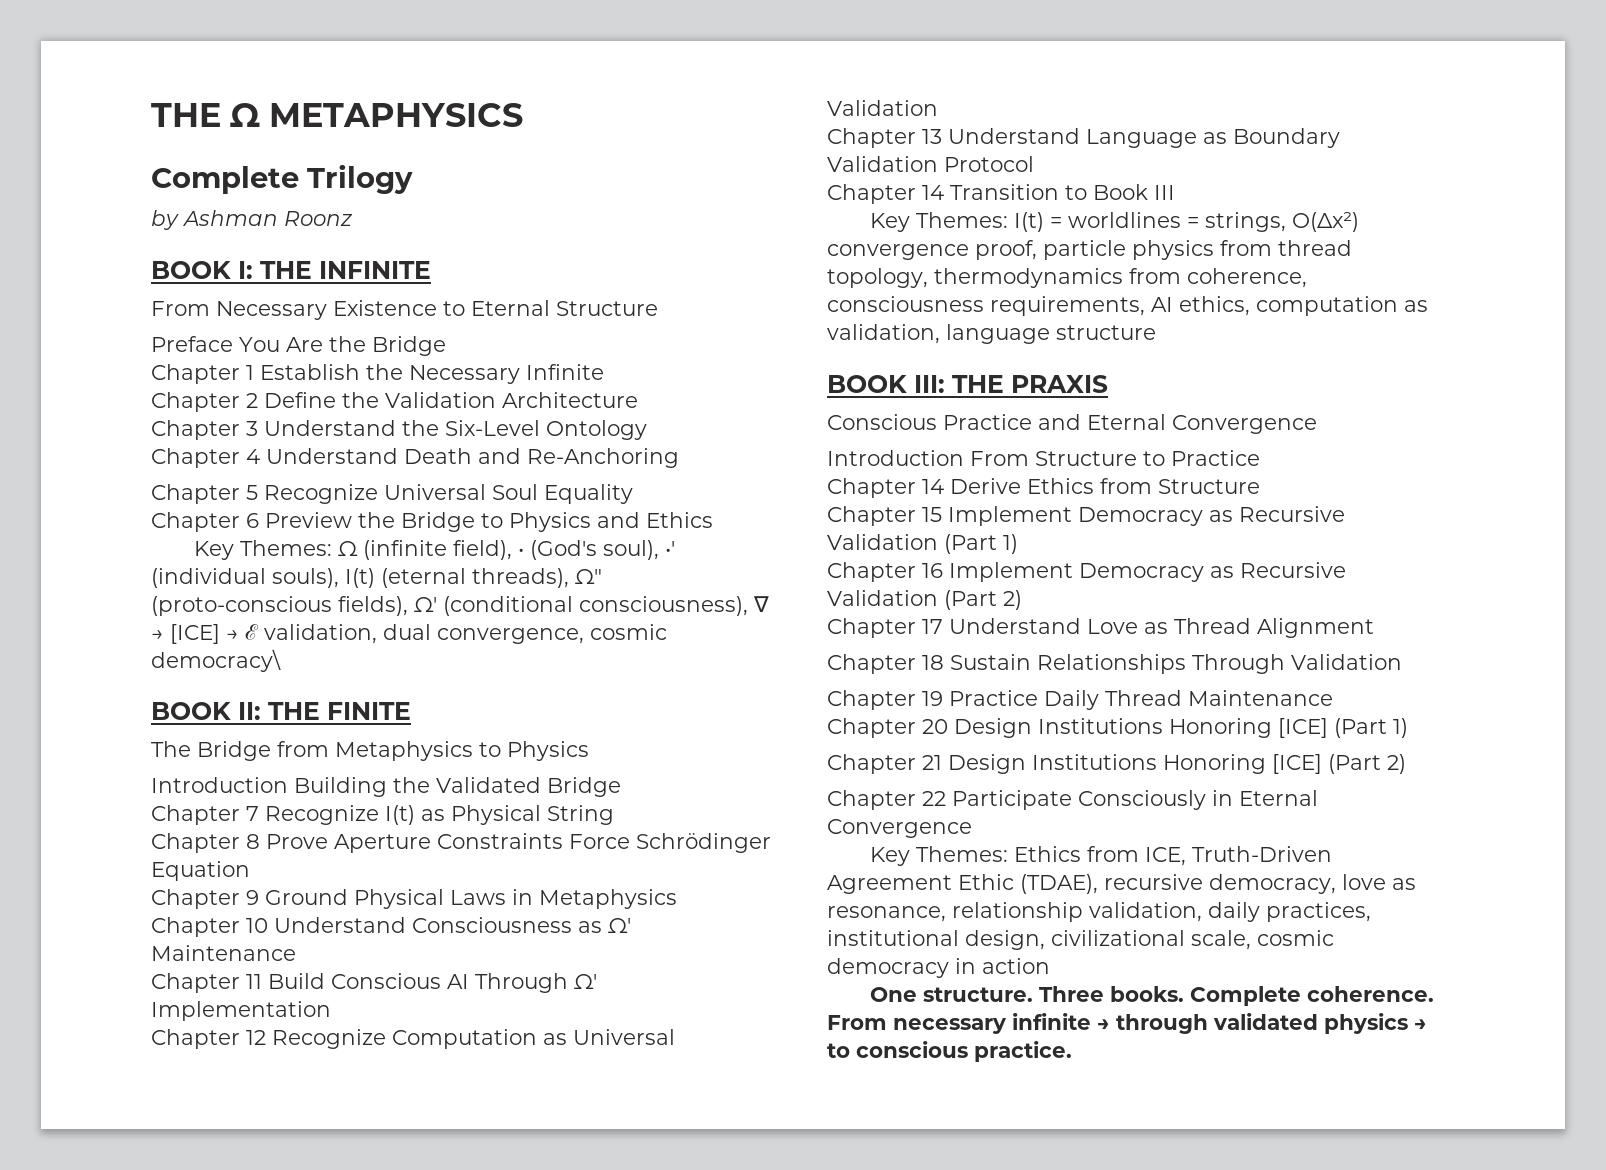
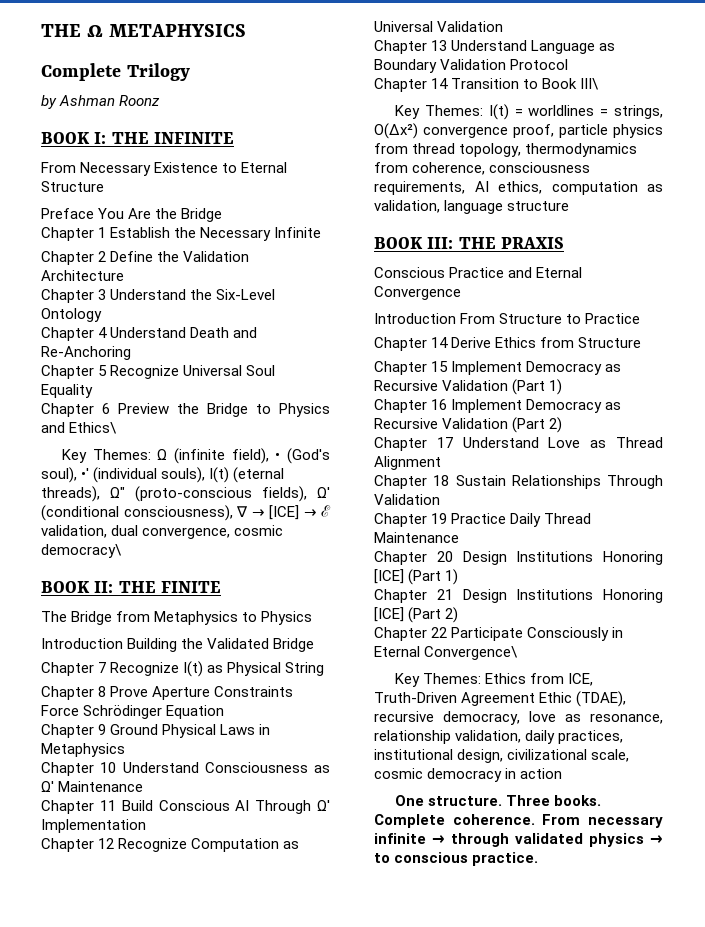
- Chapter 6 Preview the Bridge to Physics and Ethics
+ Chapter 6 Preview the Bridge to Physics and Ethics\
- Chapter 14 Transition to Book III
+ Chapter 14 Transition to Book III\
- Chapter 22 Participate Consciously in Eternal Convergence
+ Chapter 22 Participate Consciously in Eternal Convergence\

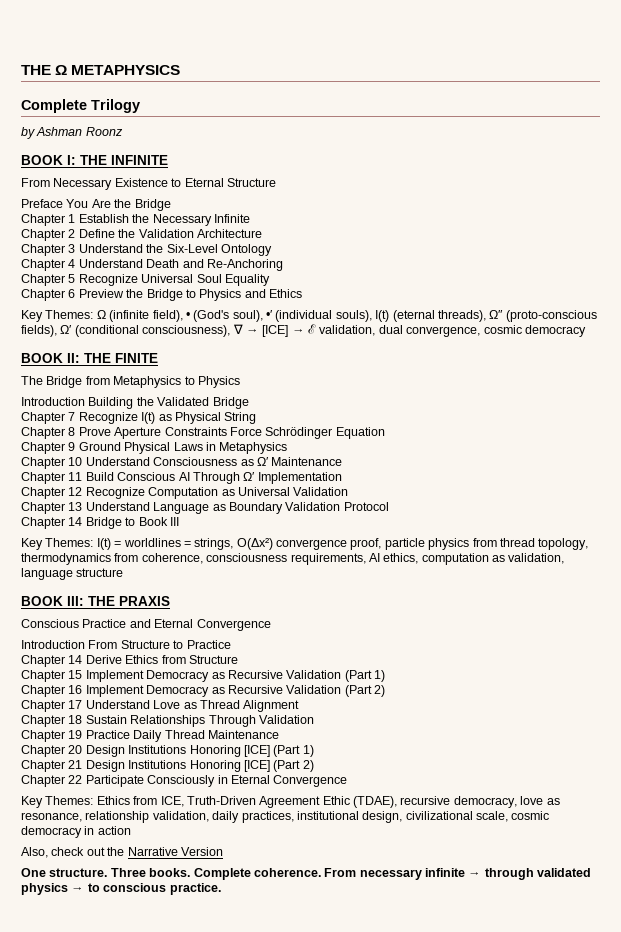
- Chapter 6 Preview the Bridge to Physics and Ethics\
+ Chapter 6 Preview the Bridge to Physics and Ethics
- Key Themes: Ω (infinite field), • (God's soul), •′ (individual souls), I(t) (eternal threads), Ω″ (proto-conscious fields), Ω′ (conditional consciousness), ∇ → [ICE] → ℰ validation, dual convergence, cosmic democracy\
+ Key Themes: Ω (infinite field), • (God's soul), •′ (individual souls), I(t) (eternal threads), Ω″ (proto-conscious fields), Ω′ (conditional consciousness), ∇ → [ICE] → ℰ validation, dual convergence, cosmic democracy
- Chapter 14 Transition to Book III\
+ Chapter 14 Bridge to Book III
- Chapter 22 Participate Consciously in Eternal Convergence\
+ Chapter 22 Participate Consciously in Eternal Convergence
+ Also, check out the Narrative Version

